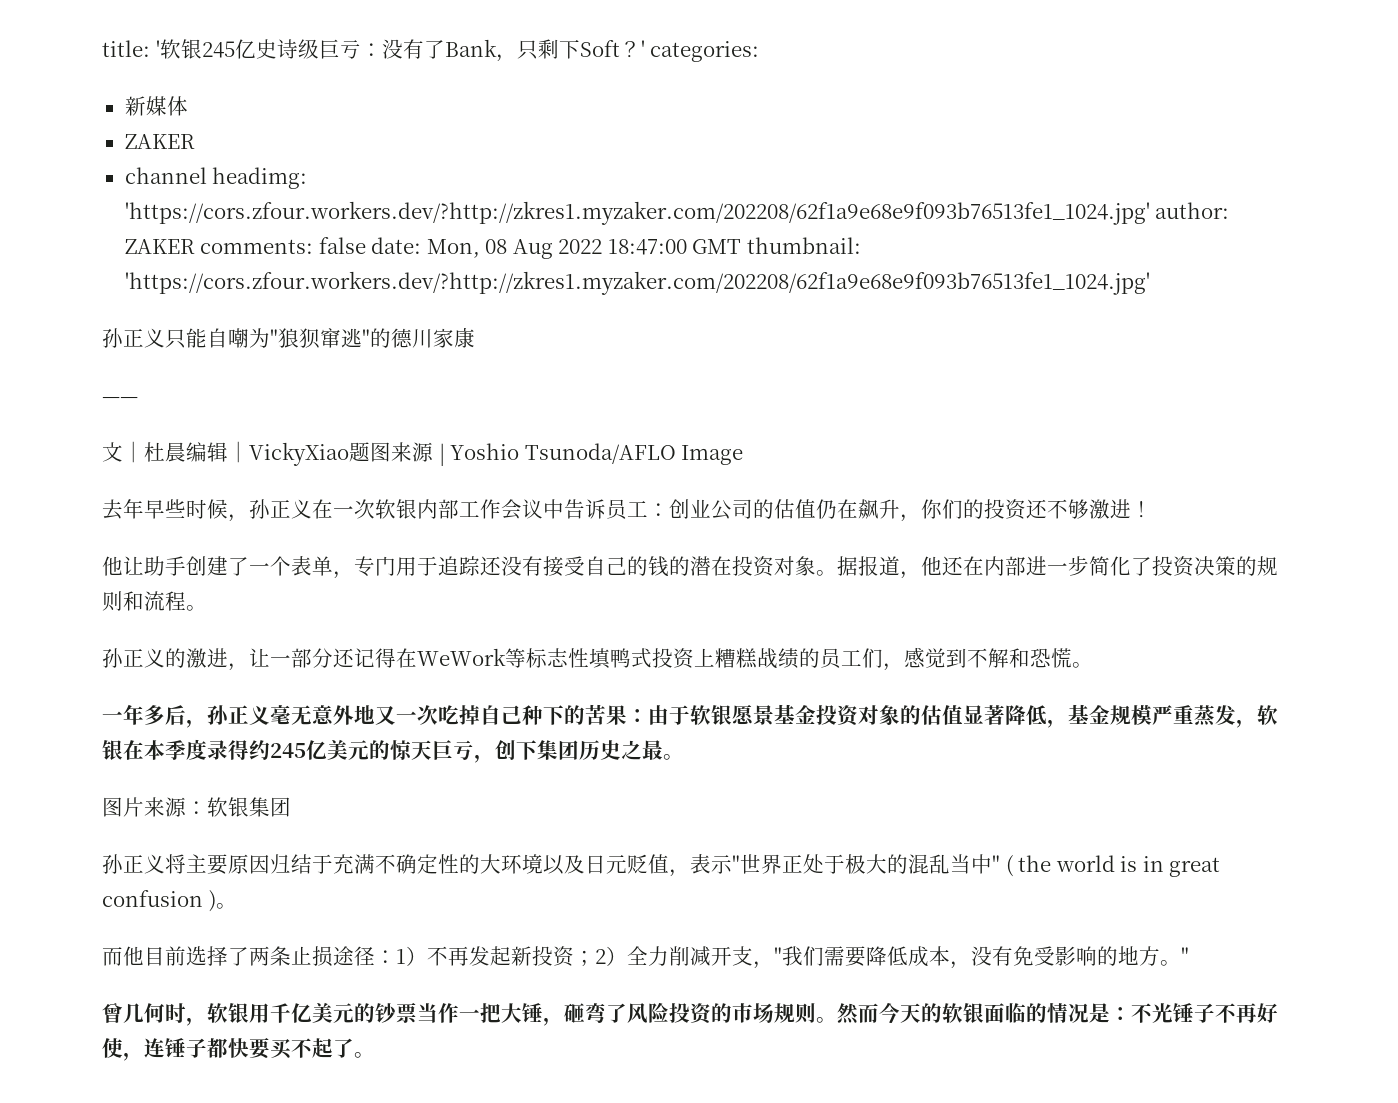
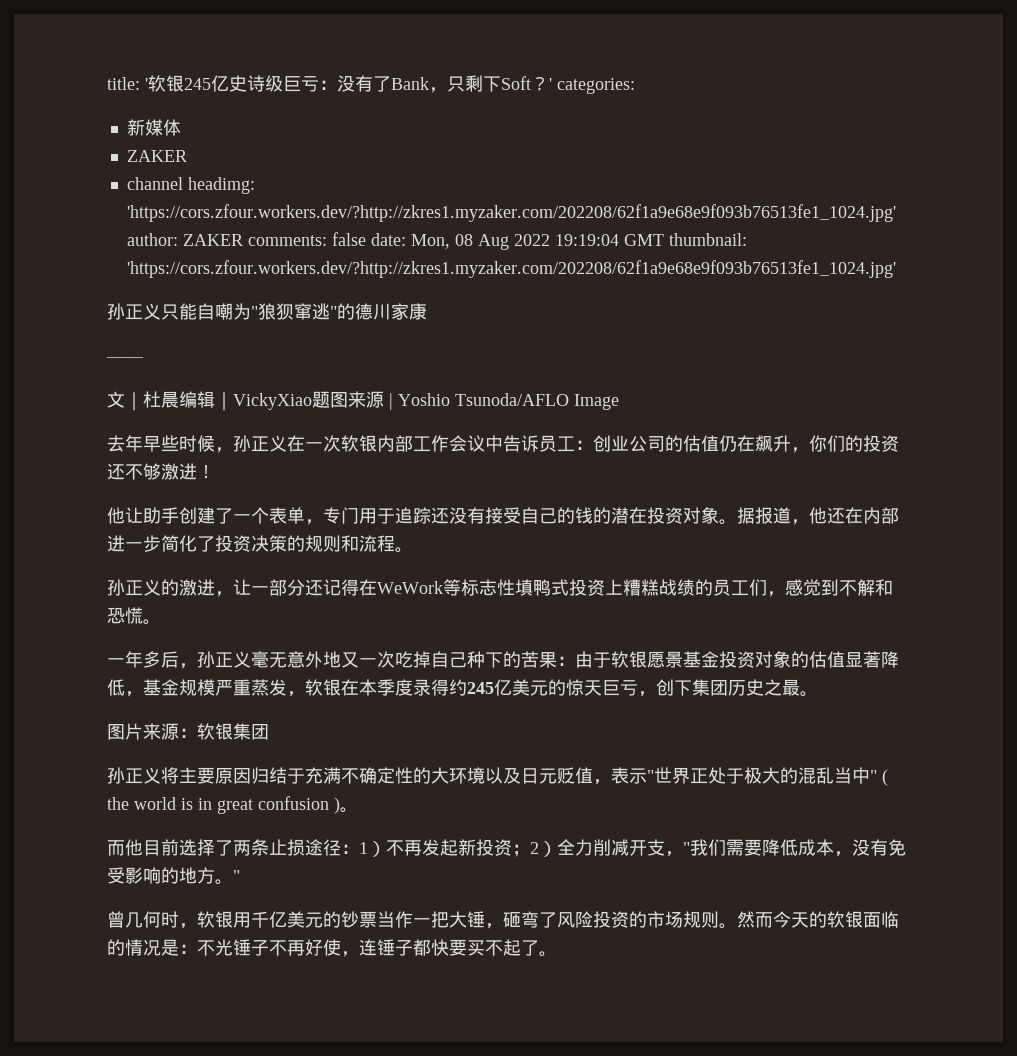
- channel headimg: 'https://cors.zfour.workers.dev/?http://zkres1.myzaker.com/202208/62f1a9e68e9f093b76513fe1_1024.jpg' author: ZAKER comments: false date: Mon, 08 Aug 2022 18:47:00 GMT thumbnail: 'https://cors.zfour.workers.dev/?http://zkres1.myzaker.com/202208/62f1a9e68e9f093b76513fe1_1024.jpg'
+ channel headimg: 'https://cors.zfour.workers.dev/?http://zkres1.myzaker.com/202208/62f1a9e68e9f093b76513fe1_1024.jpg' author: ZAKER comments: false date: Mon, 08 Aug 2022 19:19:04 GMT thumbnail: 'https://cors.zfour.workers.dev/?http://zkres1.myzaker.com/202208/62f1a9e68e9f093b76513fe1_1024.jpg'

